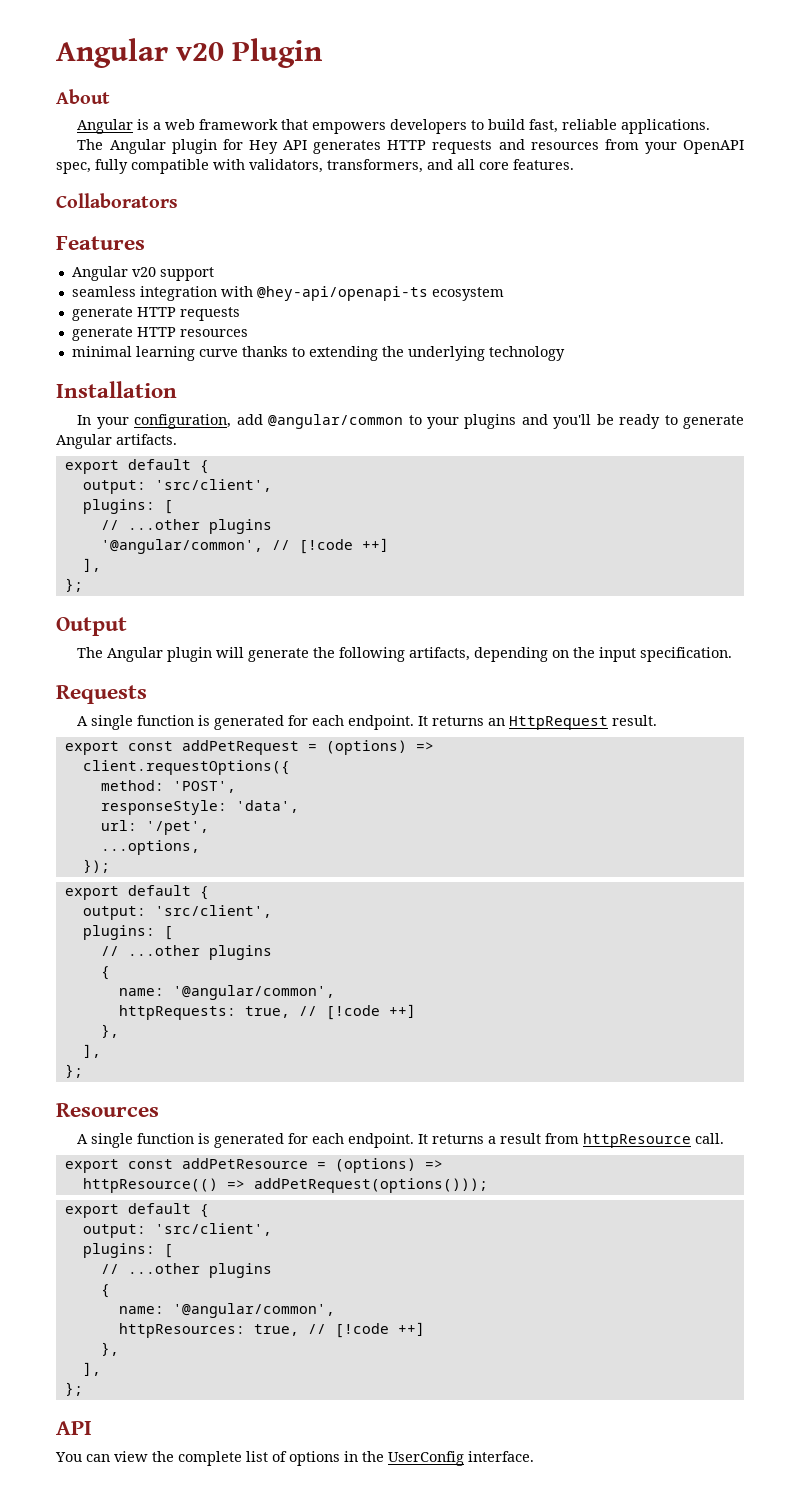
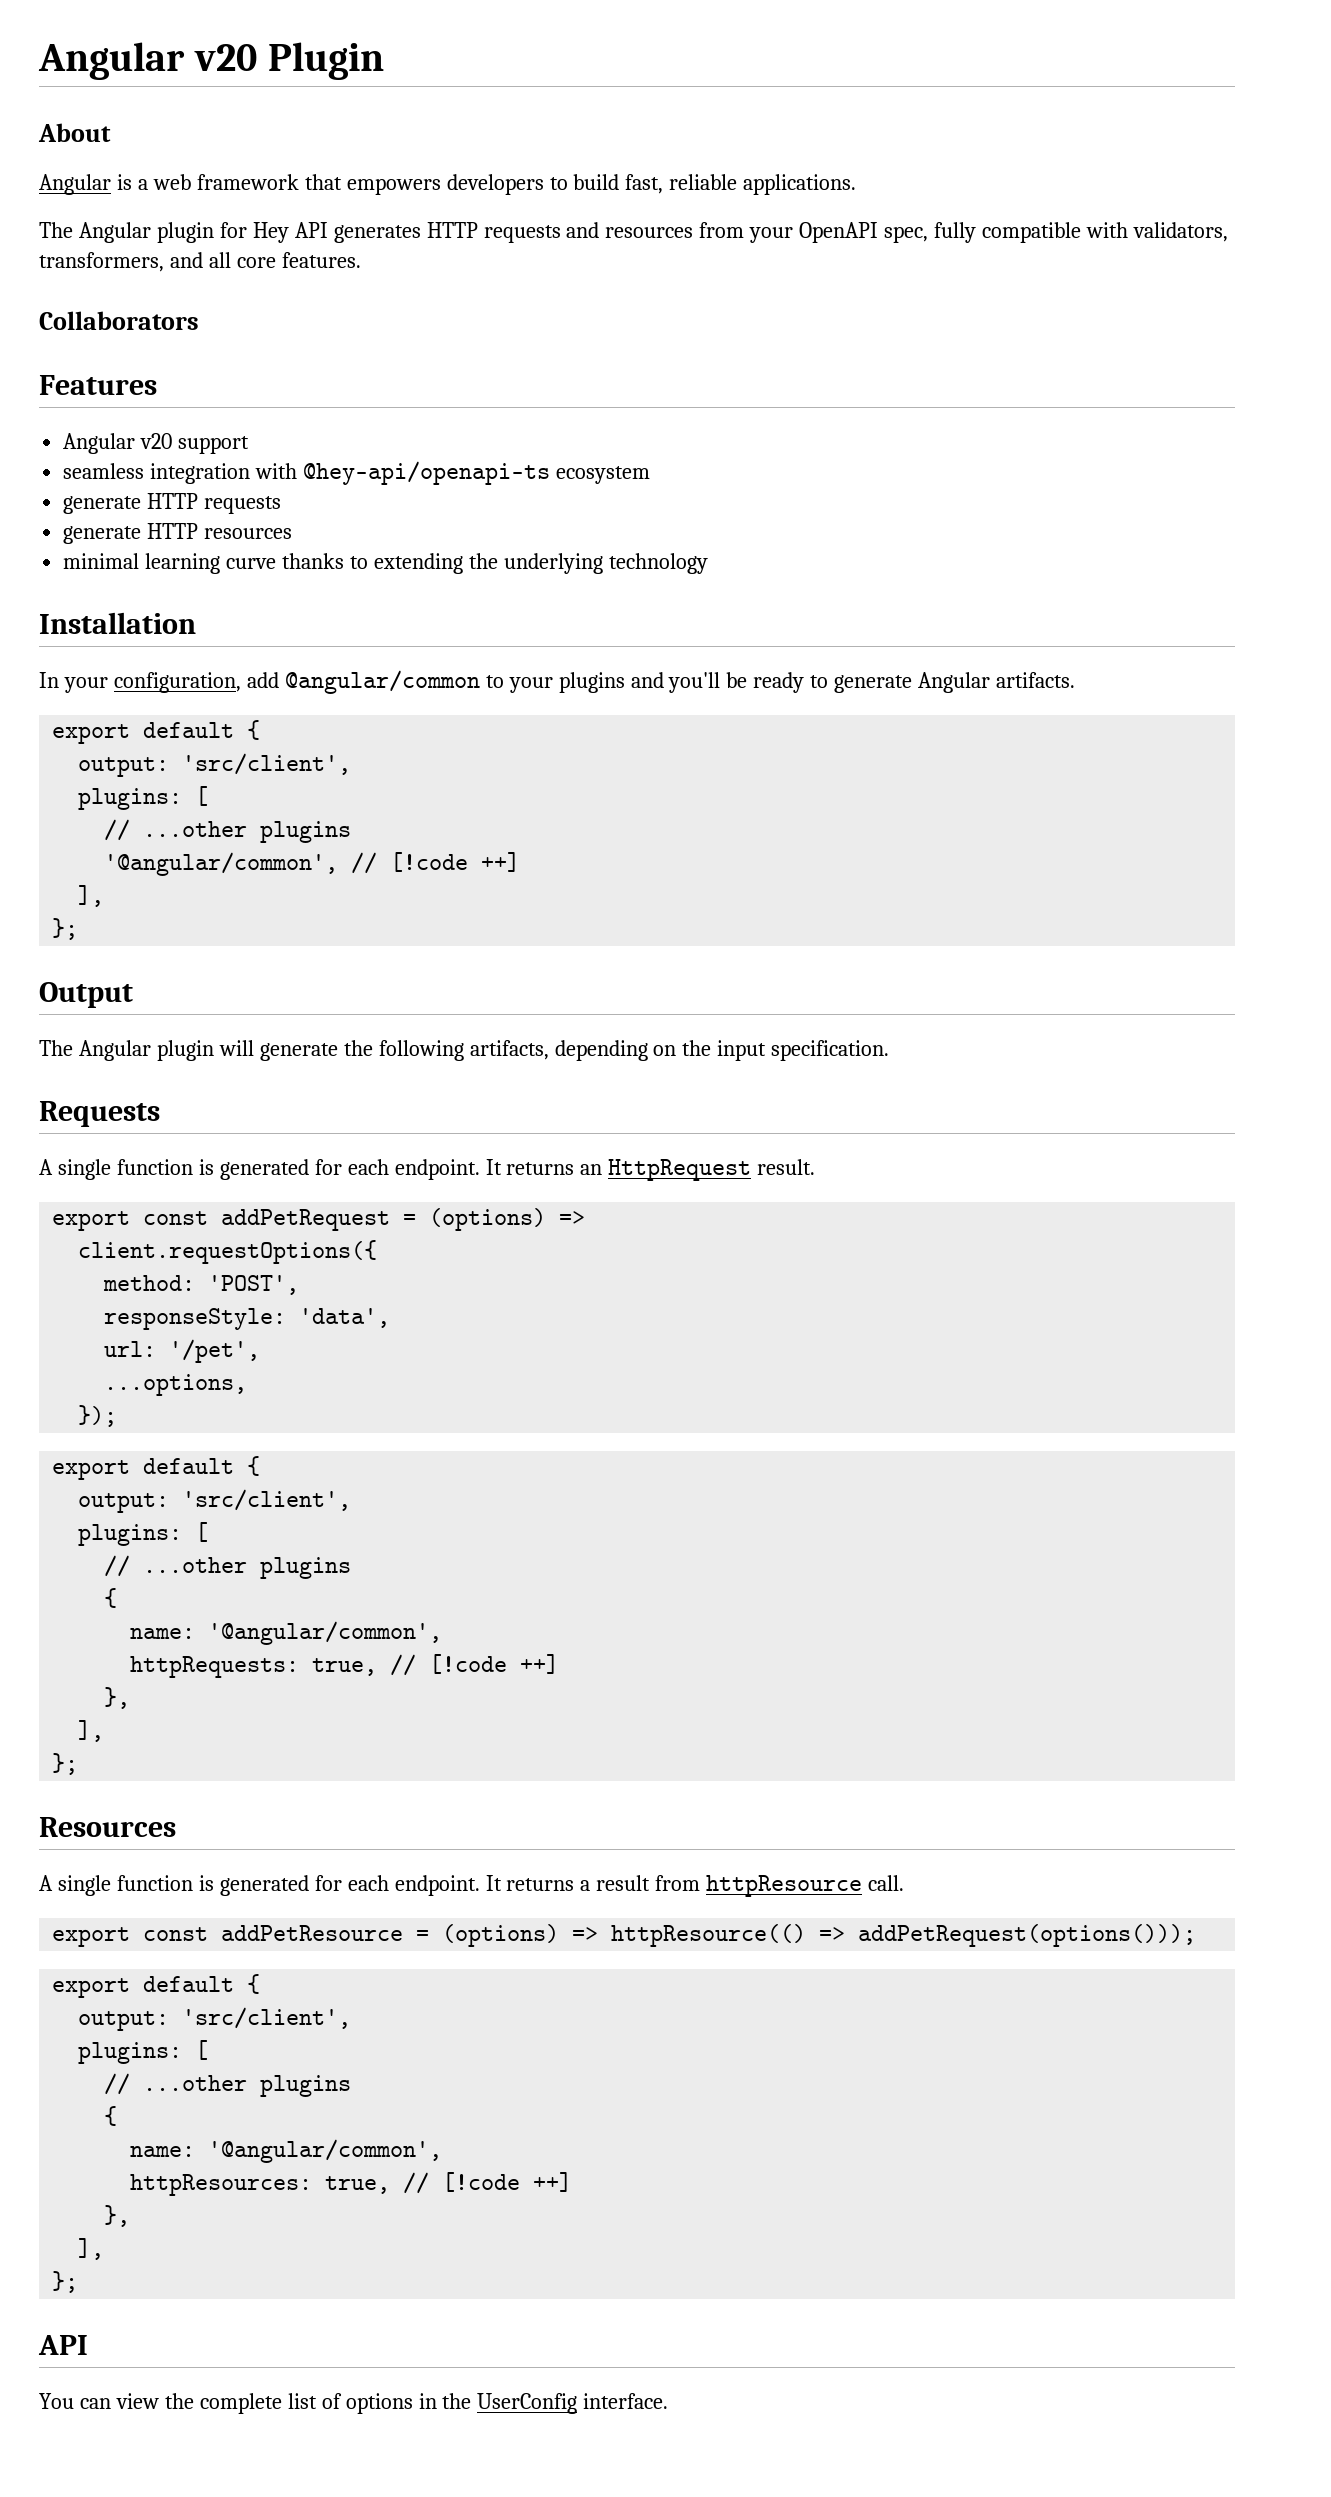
- export const addPetResource = (options) =>
- httpResource(() => addPetRequest(options()));
+ export const addPetResource = (options) => httpResource(() => addPetRequest(options()));

